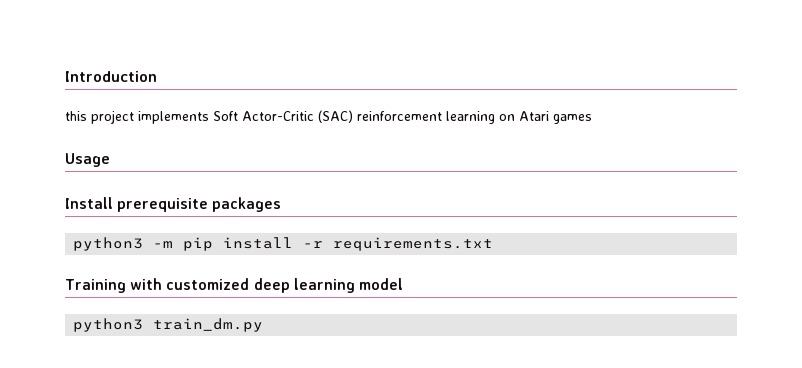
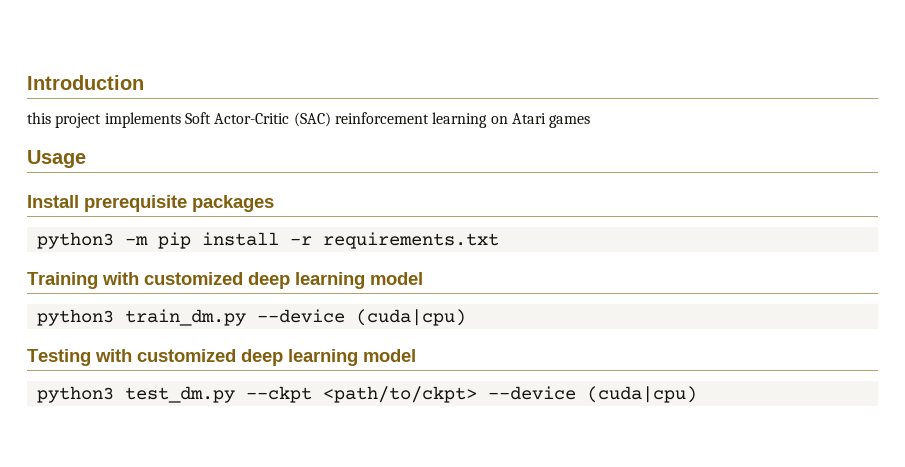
- python3 train_dm.py
+ python3 train_dm.py --device (cuda|cpu)
+ Testing with customized deep learning model
+ python3 test_dm.py --ckpt <path/to/ckpt> --device (cuda|cpu)

